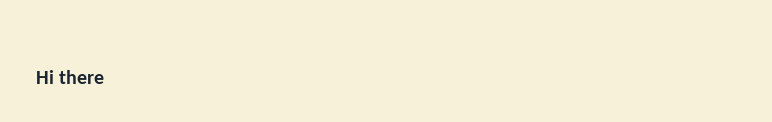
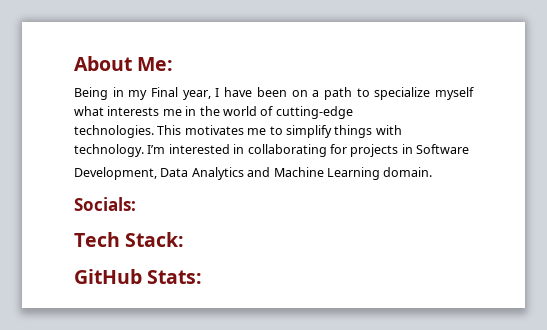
- Hi there
+ About Me:
+ Being in my Final year, I have been on a path to specialize myself what interests me in the world of cutting-edge
+ technologies. This motivates me to simplify things with technology. I’m interested in collaborating for projects in Software
+ Development, Data Analytics and Machine Learning domain.
+ Socials:
+ Tech Stack:
+ GitHub Stats:

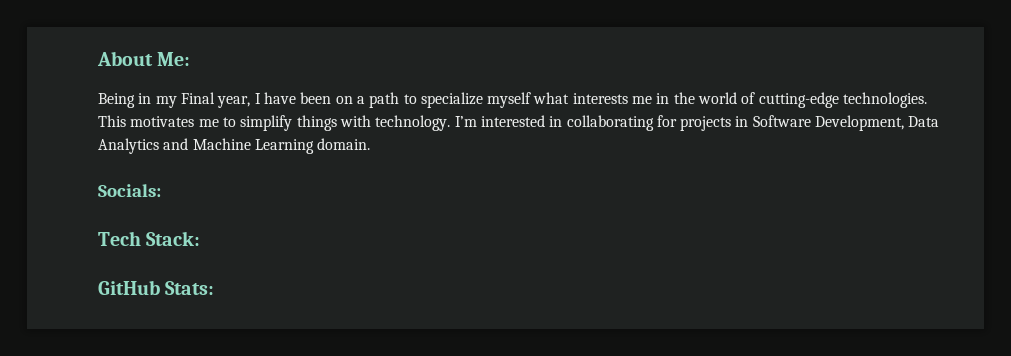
- Being in my Final year, I have been on a path to specialize myself what interests me in the world of cutting-edge
- technologies.
+ Being in my Final year, I have been on a path to specialize myself what interests me in the world of cutting-edge technologies.
- I’m interested in collaborating for projects in Software
- Development, Data Analytics and Machine Learning domain.
+ I’m interested in collaborating for projects in Software Development, Data Analytics and Machine Learning domain.

